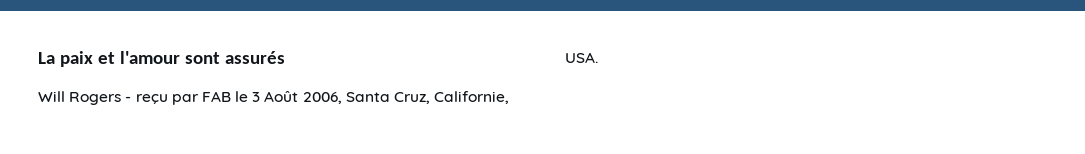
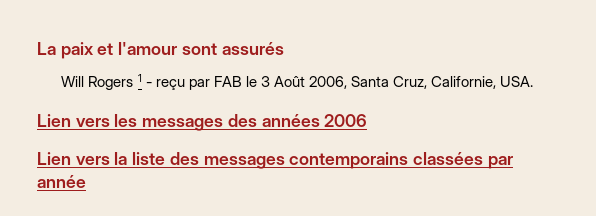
- Will Rogers - reçu par FAB le 3 Août 2006, Santa Cruz, Californie, USA.
+ Will Rogers 1 - reçu par FAB le 3 Août 2006, Santa Cruz, Californie, USA.
+ Lien vers les messages des années 2006
+ Lien vers la liste des messages contemporains classées par année

